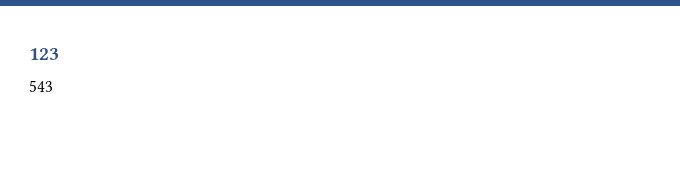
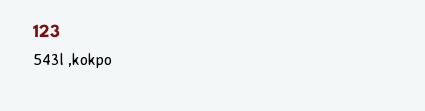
- 543
+ 543l ,kokpo

